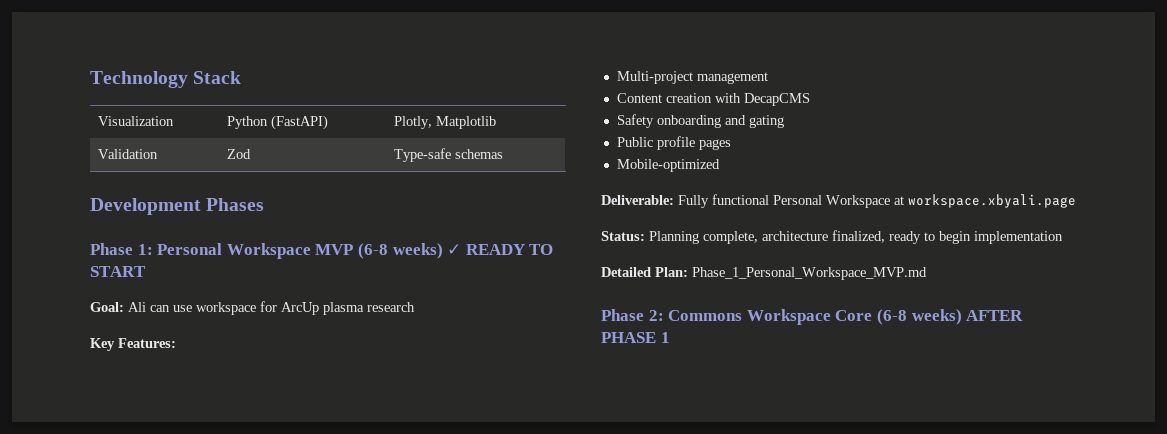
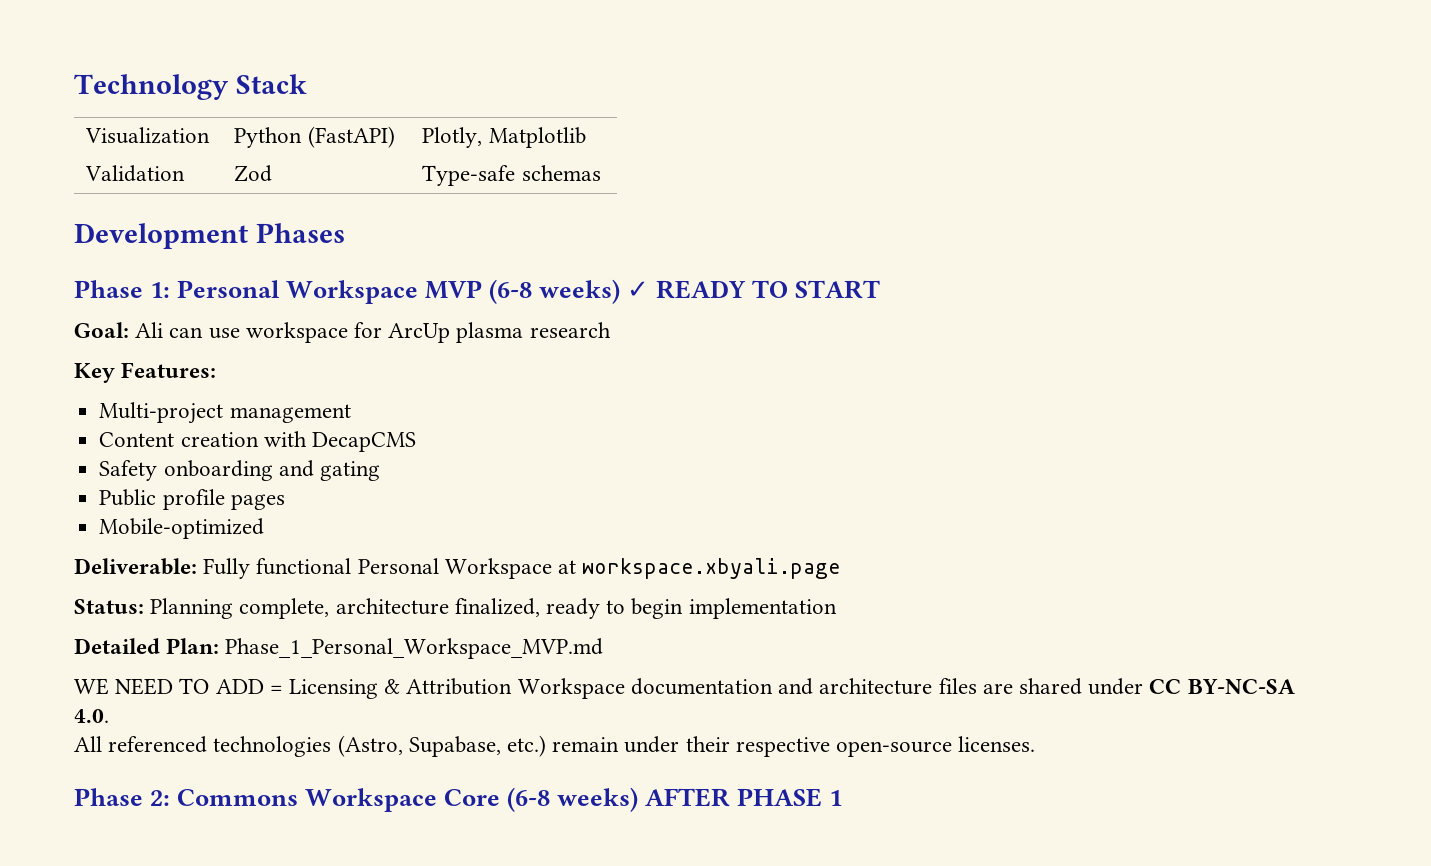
+ WE NEED TO ADD = Licensing & Attribution Workspace documentation and architecture files are shared under CC BY-NC-SA 4.0.
+ All referenced technologies (Astro, Supabase, etc.) remain under their respective open-source licenses.

